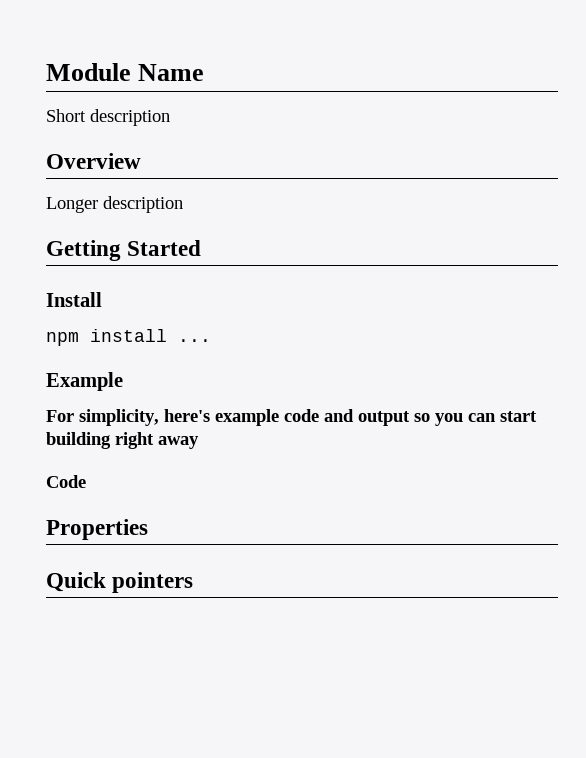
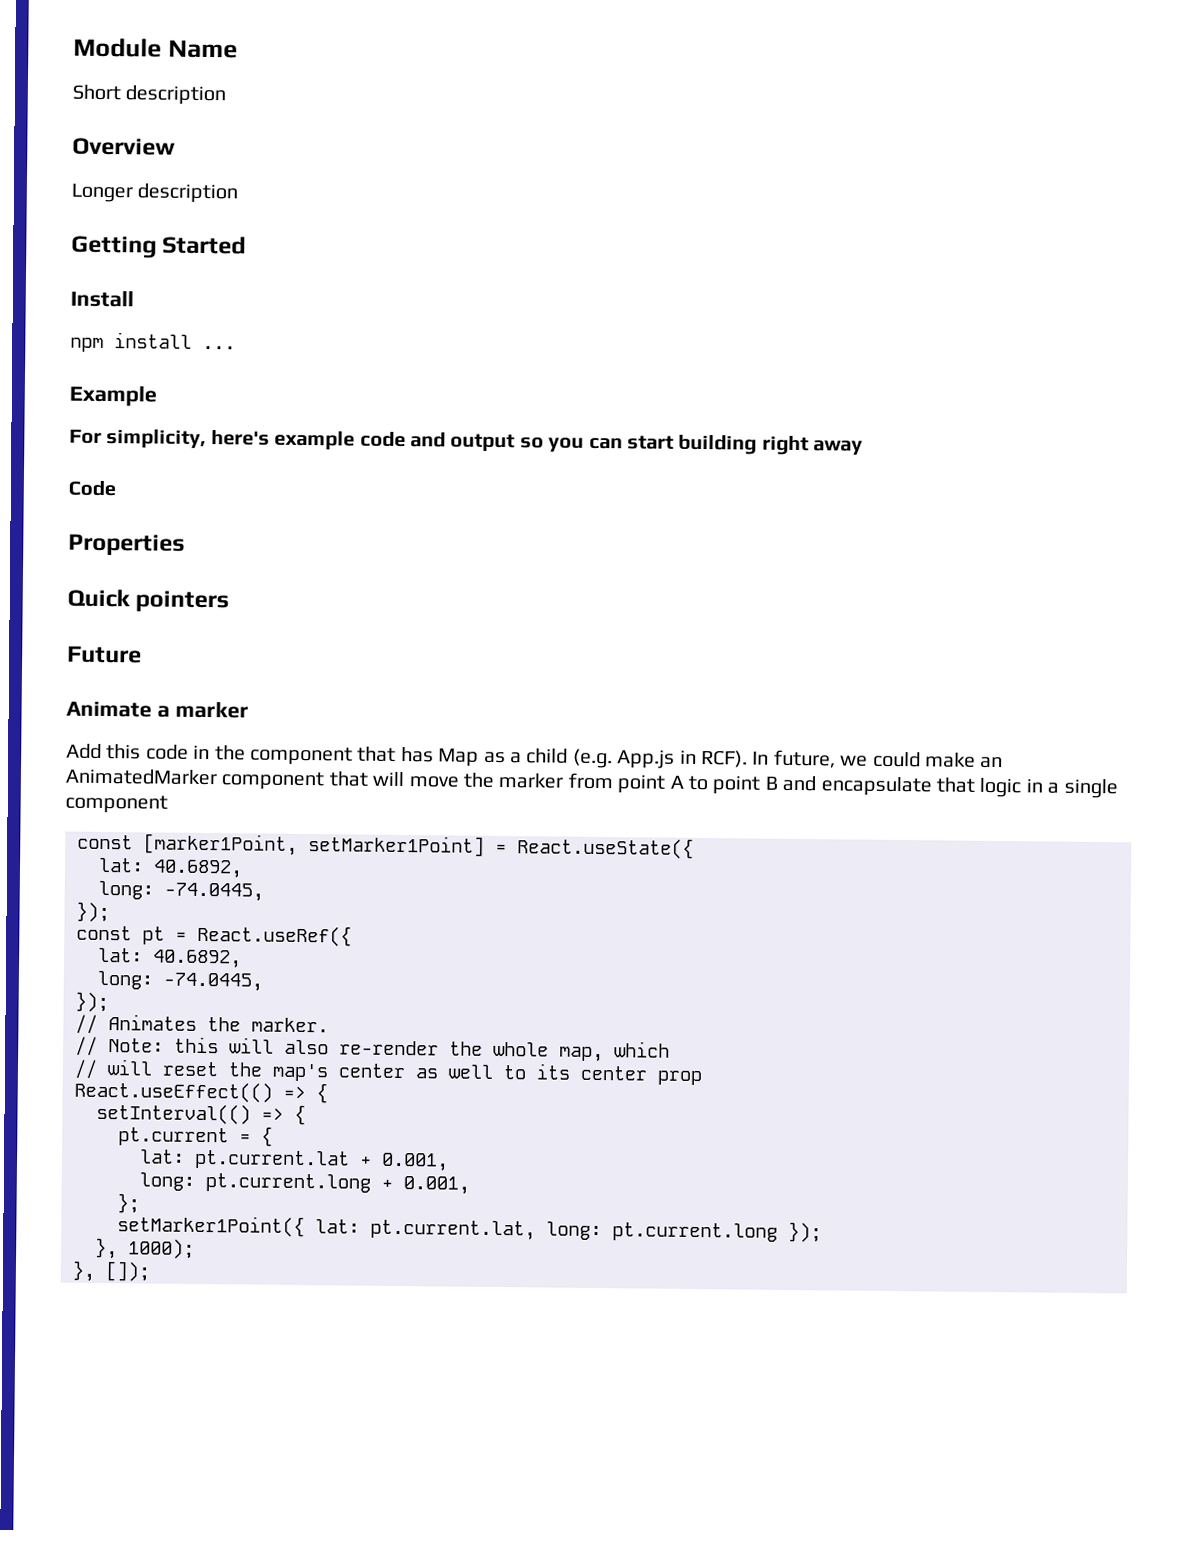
+ Future
+ Animate a marker
+ Add this code in the component that has Map as a child (e.g. App.js in RCF). In future, we could make an AnimatedMarker component that will move the marker from point A to point B and encapsulate that logic in a single component
+ const [marker1Point, setMarker1Point] = React.useState({
+ lat: 40.6892,
+ long: -74.0445,
+ });
+ const pt = React.useRef({
+ lat: 40.6892,
+ long: -74.0445,
+ });
+ // Animates the marker.
+ // Note: this will also re-render the whole map, which
+ // will reset the map's center as well to its center prop
+ React.useEffect(() => {
+ setInterval(() => {
+ pt.current = {
+ lat: pt.current.lat + 0.001,
+ long: pt.current.long + 0.001,
+ };
+ setMarker1Point({ lat: pt.current.lat, long: pt.current.long });
+ }, 1000);
+ }, []);

